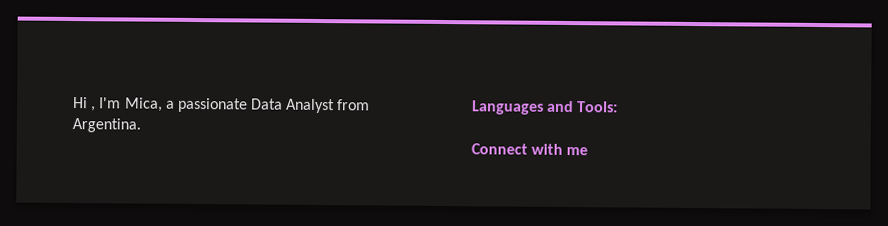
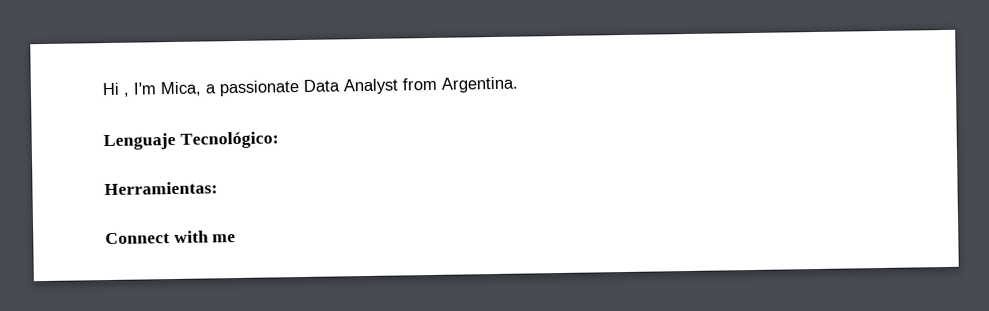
- Languages and Tools:
+ Lenguaje Tecnológico:
+ Herramientas:

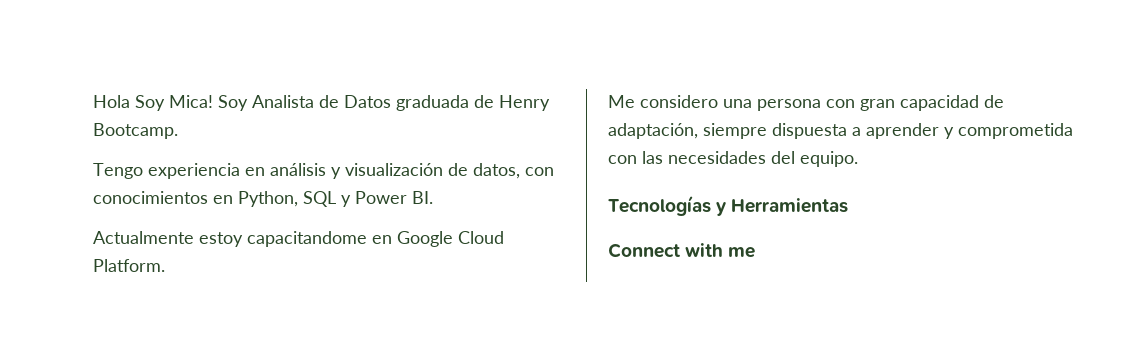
- Hi , I'm Mica, a passionate Data Analyst from Argentina.
- Lenguaje Tecnológico:
- Herramientas:
+ Hola Soy Mica! Soy Analista de Datos graduada de Henry Bootcamp.
+ Tengo experiencia en análisis y visualización de datos, con conocimientos en Python, SQL y Power BI.
+ Actualmente estoy capacitandome en Google Cloud Platform.
+ Me considero una persona con gran capacidad de adaptación, siempre dispuesta a aprender y comprometida con las necesidades del equipo.
+ Tecnologías y Herramientas

